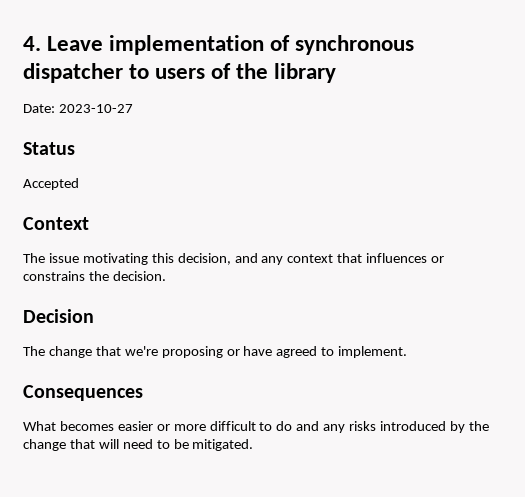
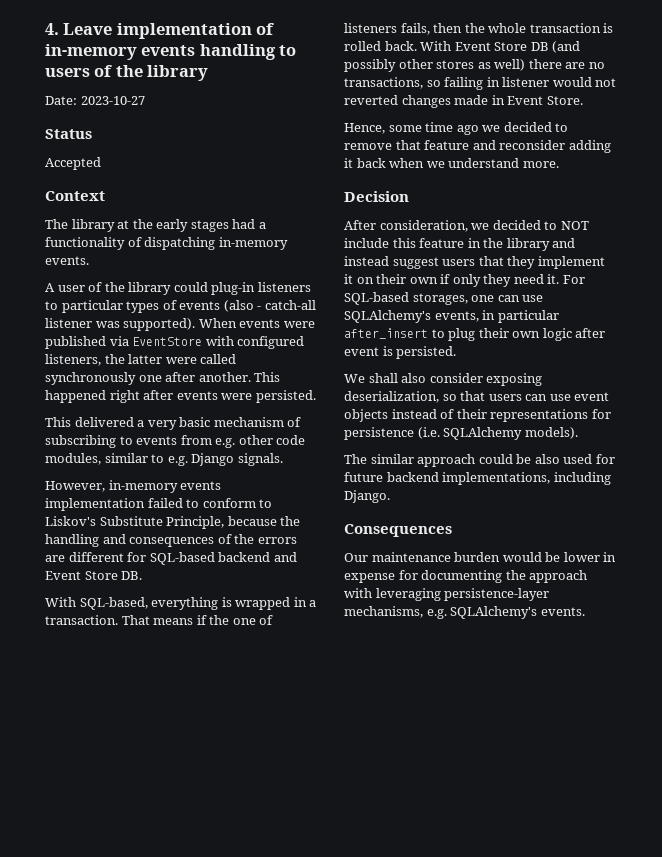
- 4. Leave implementation of synchronous dispatcher to users of the library
+ 4. Leave implementation of in-memory events handling to users of the library
- The issue motivating this decision, and any context that influences or constrains the decision.
+ The library at the early stages had a functionality of dispatching in-memory events.
+ A user of the library could plug-in listeners to particular types of events (also - catch-all listener was supported). When events were published via EventStore with configured listeners, the latter were called synchronously one after another. This happened right after events were persisted.
+ This delivered a very basic mechanism of subscribing to events from e.g. other code modules, similar to e.g. Django signals.
+ However, in-memory events implementation failed to conform to Liskov's Substitute Principle, because the handling and consequences of the errors are different for SQL-based backend and Event Store DB.
+ With SQL-based, everything is wrapped in a transaction. That means if the one of listeners fails, then the whole transaction is rolled back. With Event Store DB (and possibly other stores as well) there are no transactions, so failing in listener would not reverted changes made in Event Store.
+ Hence, some time ago we decided to remove that feature and reconsider adding it back when we understand more.
  Decision
- The change that we're proposing or have agreed to implement.
+ After consideration, we decided to NOT include this feature in the library and instead suggest users that they implement it on their own if only they need it. For SQL-based storages, one can use SQLAlchemy's events, in particular after_insert to plug their own logic after event is persisted.
+ We shall also consider exposing deserialization, so that users can use event objects instead of their representations for persistence (i.e. SQLAlchemy models).
+ The similar approach could be also used for future backend implementations, including Django.
  Consequences
- What becomes easier or more difficult to do and any risks introduced by the change that will need to be mitigated.
+ Our maintenance burden would be lower in expense for documenting the approach with leveraging persistence-layer mechanisms, e.g. SQLAlchemy's events.

